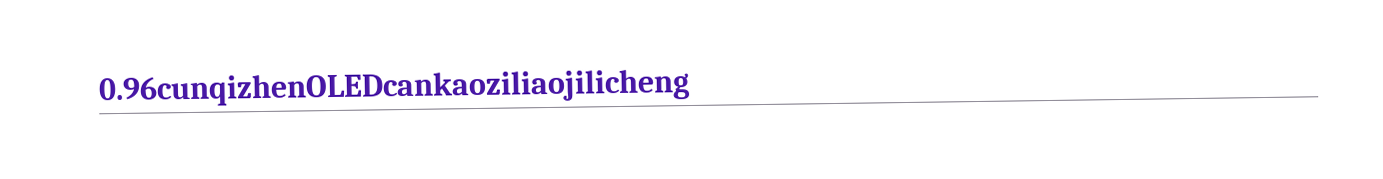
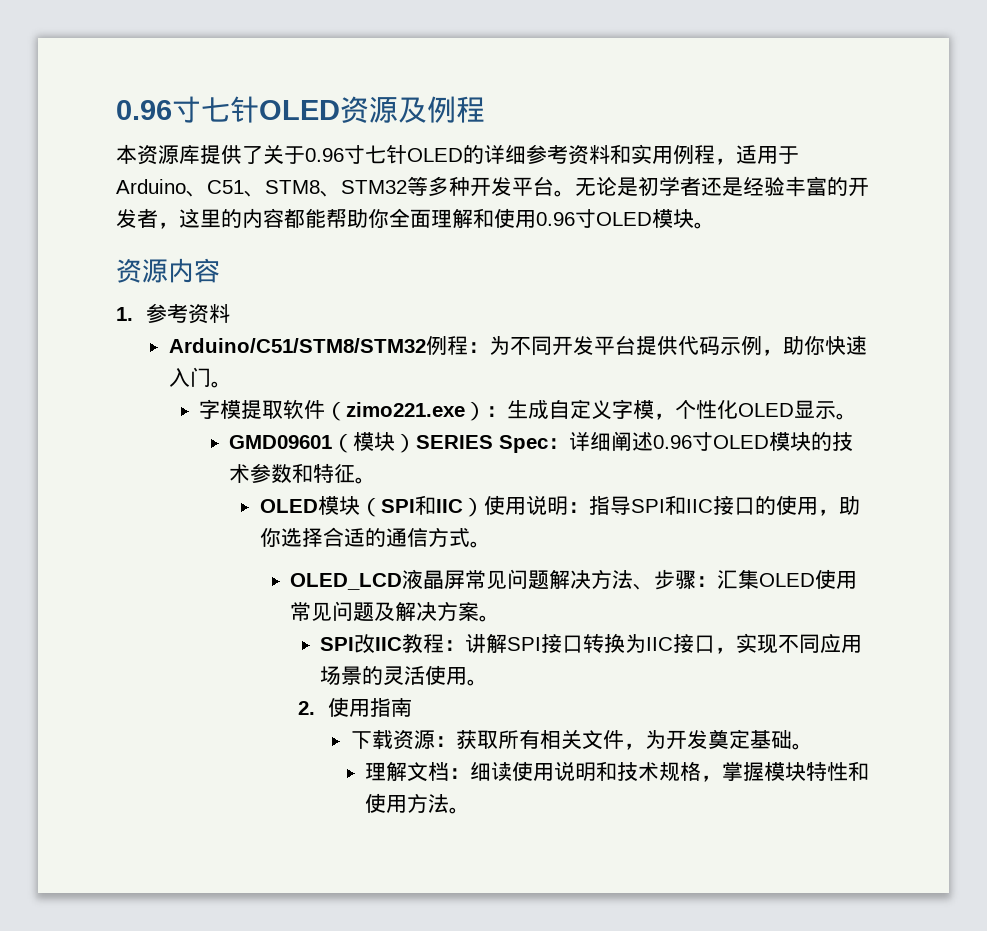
- 0.96cunqizhenOLEDcankaoziliaojilicheng
+ 0.96寸七针OLED资源及例程
+ 本资源库提供了关于0.96寸七针OLED的详细参考资料和实用例程，适用于Arduino、C51、STM8、STM32等多种开发平台。无论是初学者还是经验丰富的开发者，这里的内容都能帮助你全面理解和使用0.96寸OLED模块。
+ 资源内容
+ 1.参考资料
+ Arduino/C51/STM8/STM32例程：为不同开发平台提供代码示例，助你快速入门。
+ 字模提取软件（zimo221.exe）：生成自定义字模，个性化OLED显示。
+ GMD09601（模块）SERIES Spec：详细阐述0.96寸OLED模块的技术参数和特征。
+ OLED模块（SPI和IIC）使用说明：指导SPI和IIC接口的使用，助你选择合适的通信方式。
+ OLED_LCD液晶屏常见问题解决方法、步骤：汇集OLED使用常见问题及解决方案。
+ SPI改IIC教程：讲解SPI接口转换为IIC接口，实现不同应用场景的灵活使用。
+ 2.使用指南
+ 下载资源：获取所有相关文件，为开发奠定基础。
+ 理解文档：细读使用说明和技术规格，掌握模块特性和使用方法。

